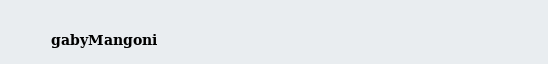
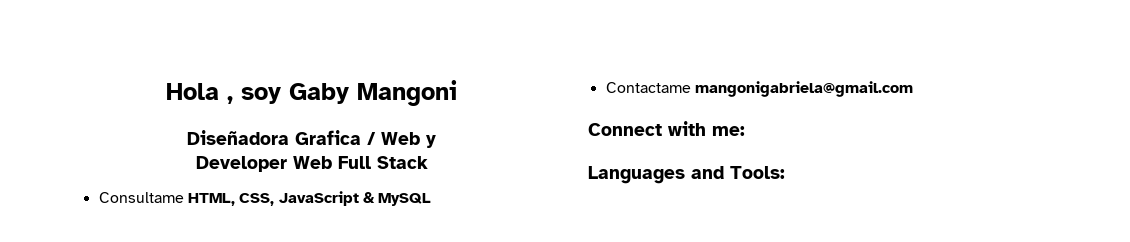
- gabyMangoni
+ Hola , soy Gaby Mangoni
+ Diseñadora Grafica / Web y
+ Developer Web Full Stack
+ Consultame HTML, CSS, JavaScript & MySQL
+ Contactame mangonigabriela@gmail.com
+ Connect with me:
+ Languages and Tools:

